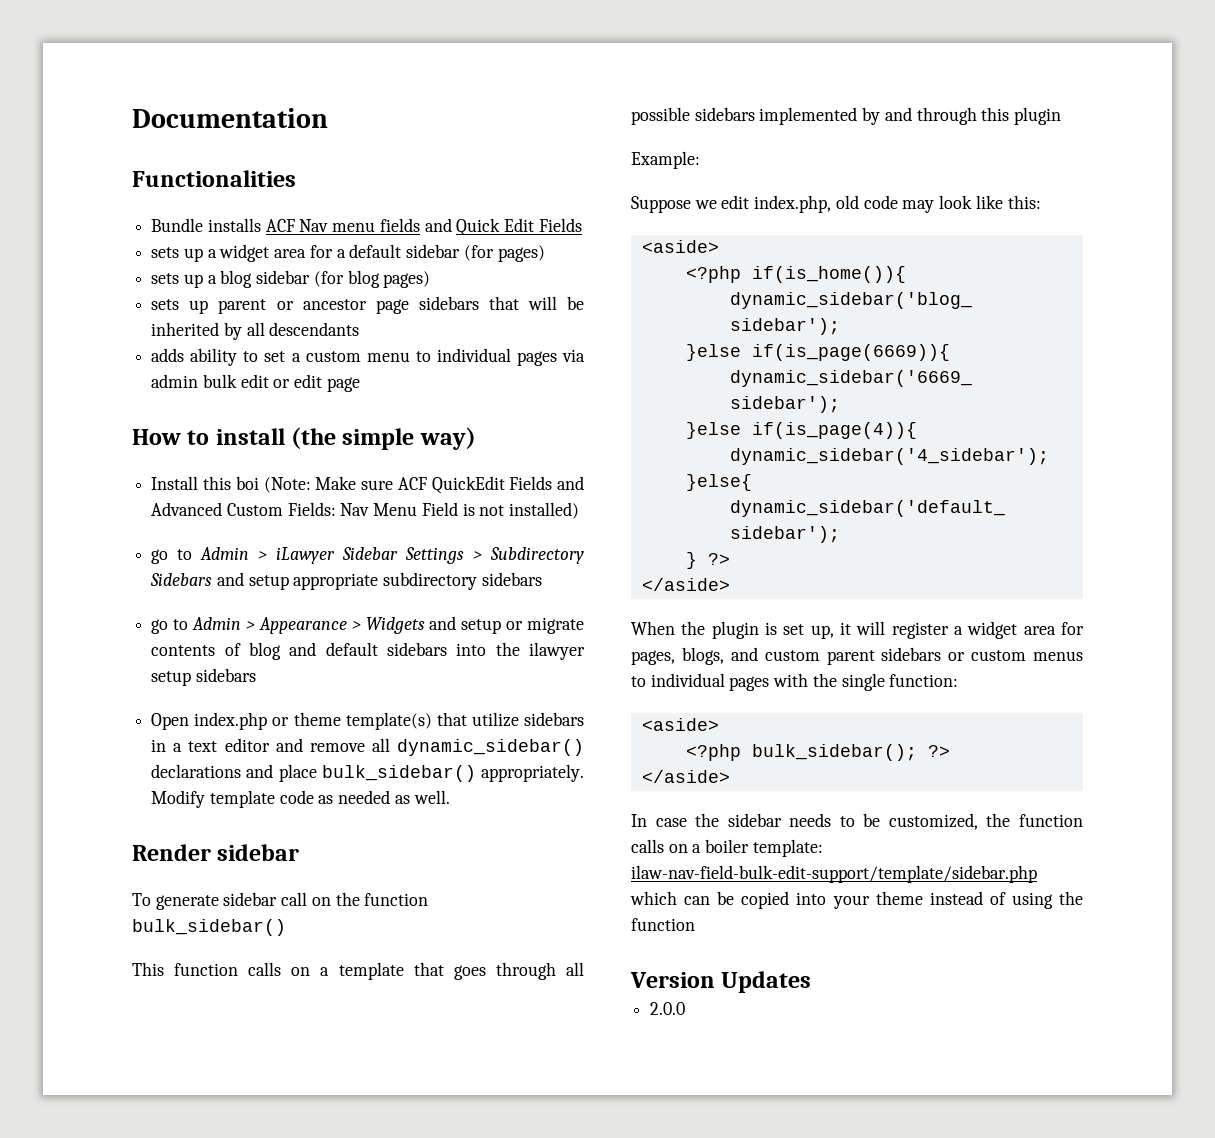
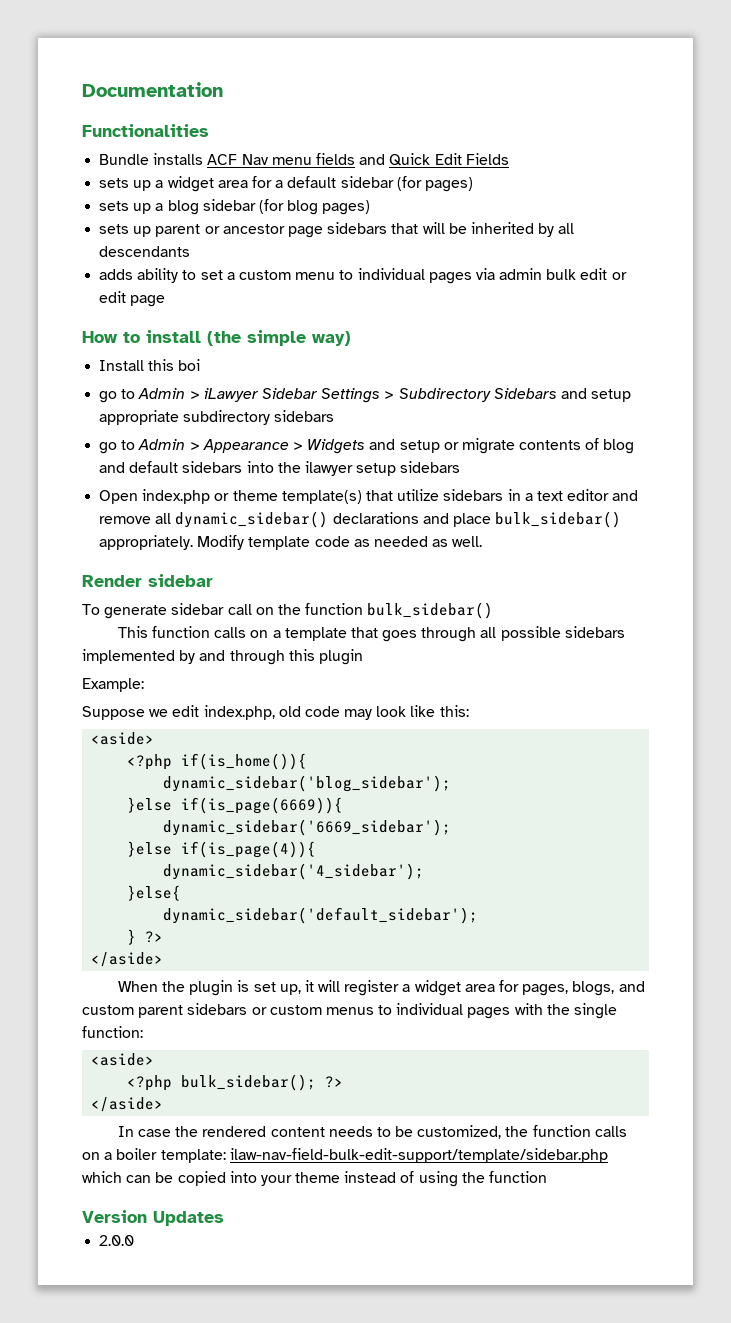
- Install this boi (Note: Make sure ACF QuickEdit Fields and Advanced Custom Fields: Nav Menu Field is not installed)
+ Install this boi
- In case the sidebar needs to be customized, the function calls on a boiler template: ilaw-nav-field-bulk-edit-support/template/sidebar.php which can be copied into your theme instead of using the function
+ In case the rendered content needs to be customized, the function calls on a boiler template: ilaw-nav-field-bulk-edit-support/template/sidebar.php which can be copied into your theme instead of using the function

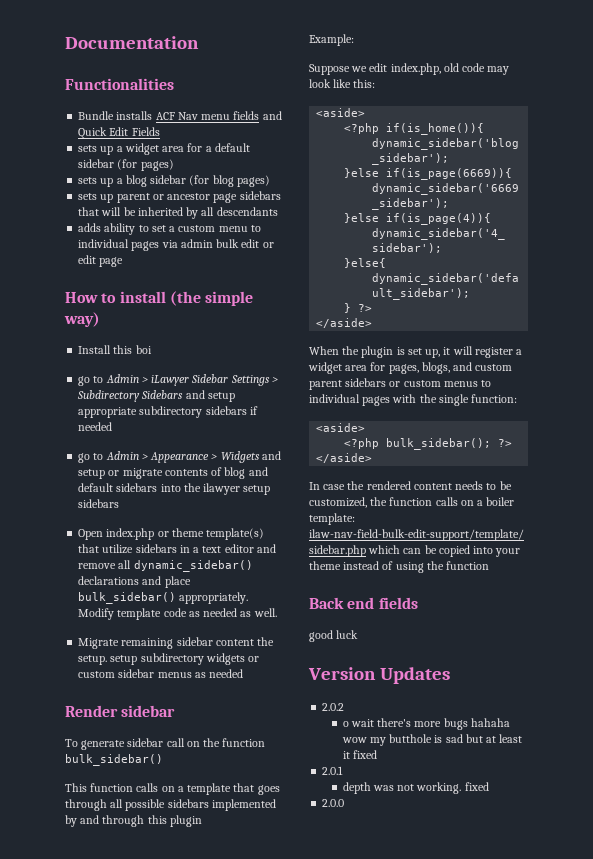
- go to Admin > iLawyer Sidebar Settings > Subdirectory Sidebars and setup appropriate subdirectory sidebars
+ go to Admin > iLawyer Sidebar Settings > Subdirectory Sidebars and setup appropriate subdirectory sidebars if needed
+ Migrate remaining sidebar content the setup. setup subdirectory widgets or custom sidebar menus as needed
+ Back end fields
+ good luck
  Version Updates
+ 2.0.2
+ o wait there's more bugs hahaha wow my butthole is sad but at least it fixed
+ 2.0.1
+ depth was not working. fixed

